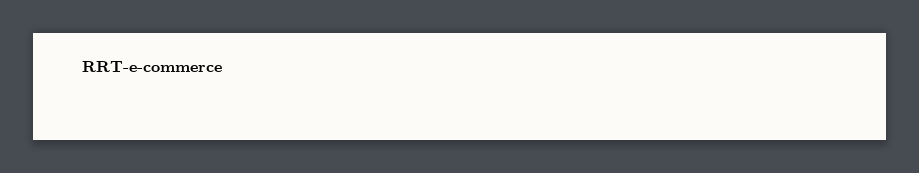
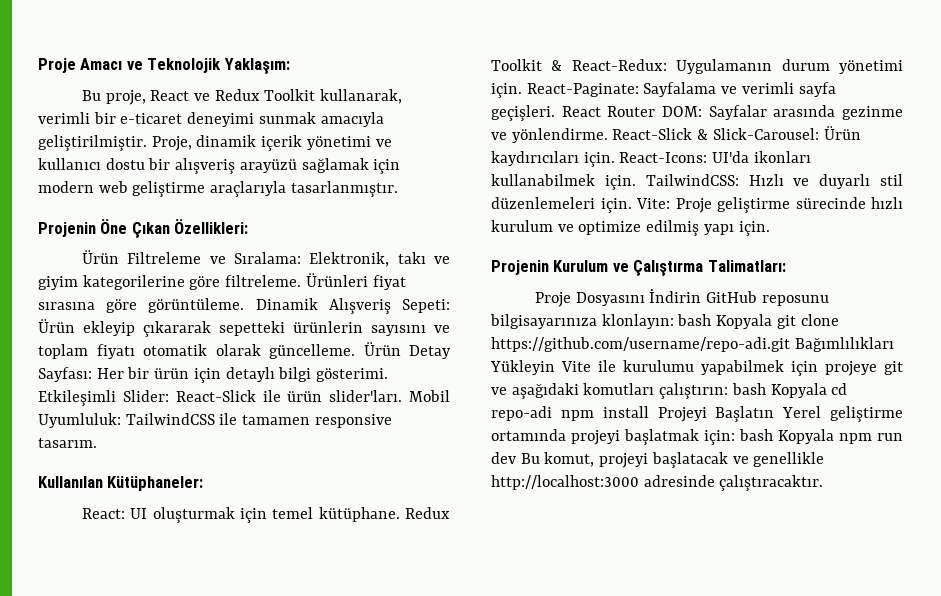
- RRT-e-commerce
+ Proje Amacı ve Teknolojik Yaklaşım:
+ Bu proje, React ve Redux Toolkit kullanarak, verimli bir e-ticaret deneyimi sunmak amacıyla geliştirilmiştir. Proje, dinamik içerik yönetimi ve kullanıcı dostu bir alışveriş arayüzü sağlamak için modern web geliştirme araçlarıyla tasarlanmıştır.
+ Projenin Öne Çıkan Özellikleri:
+ Ürün Filtreleme ve Sıralama: Elektronik, takı ve giyim kategorilerine göre filtreleme. Ürünleri fiyat sırasına göre görüntüleme. Dinamik Alışveriş Sepeti: Ürün ekleyip çıkararak sepetteki ürünlerin sayısını ve toplam fiyatı otomatik olarak güncelleme. Ürün Detay Sayfası: Her bir ürün için detaylı bilgi gösterimi. Etkileşimli Slider: React-Slick ile ürün slider'ları. Mobil Uyumluluk: TailwindCSS ile tamamen responsive tasarım.
+ Kullanılan Kütüphaneler:
+ React: UI oluşturmak için temel kütüphane. Redux Toolkit & React-Redux: Uygulamanın durum yönetimi için. React-Paginate: Sayfalama ve verimli sayfa geçişleri. React Router DOM: Sayfalar arasında gezinme ve yönlendirme. React-Slick & Slick-Carousel: Ürün kaydırıcıları için. React-Icons: UI'da ikonları kullanabilmek için. TailwindCSS: Hızlı ve duyarlı stil düzenlemeleri için. Vite: Proje geliştirme sürecinde hızlı kurulum ve optimize edilmiş yapı için.
+ Projenin Kurulum ve Çalıştırma Talimatları:
+ Proje Dosyasını İndirin GitHub reposunu bilgisayarınıza klonlayın: bash Kopyala git clone https://github.com/username/repo-adi.git Bağımlılıkları Yükleyin Vite ile kurulumu yapabilmek için projeye git ve aşağıdaki komutları çalıştırın: bash Kopyala cd repo-adi npm install Projeyi Başlatın Yerel geliştirme ortamında projeyi başlatmak için: bash Kopyala npm run dev Bu komut, projeyi başlatacak ve genellikle http://localhost:3000 adresinde çalıştıracaktır.

